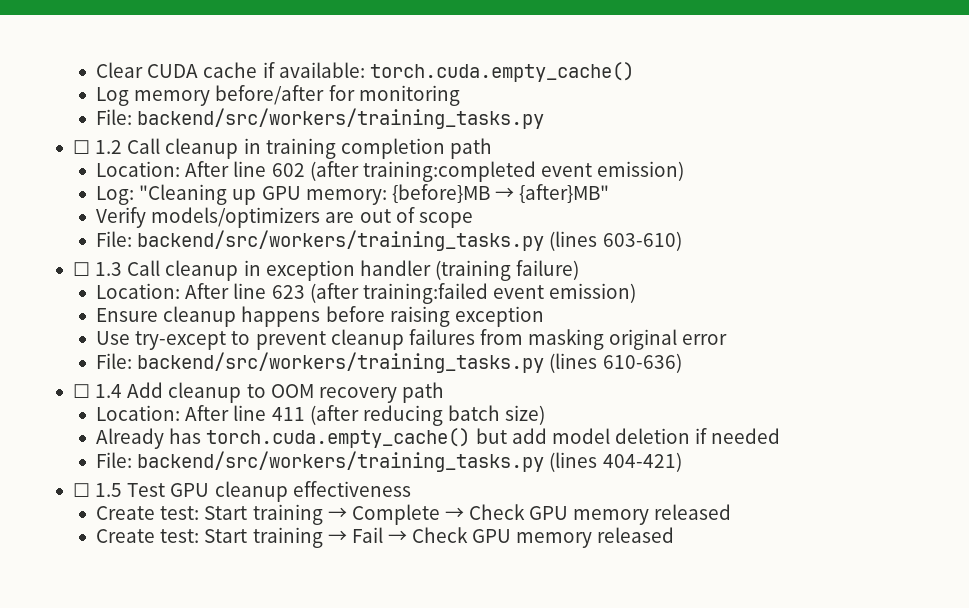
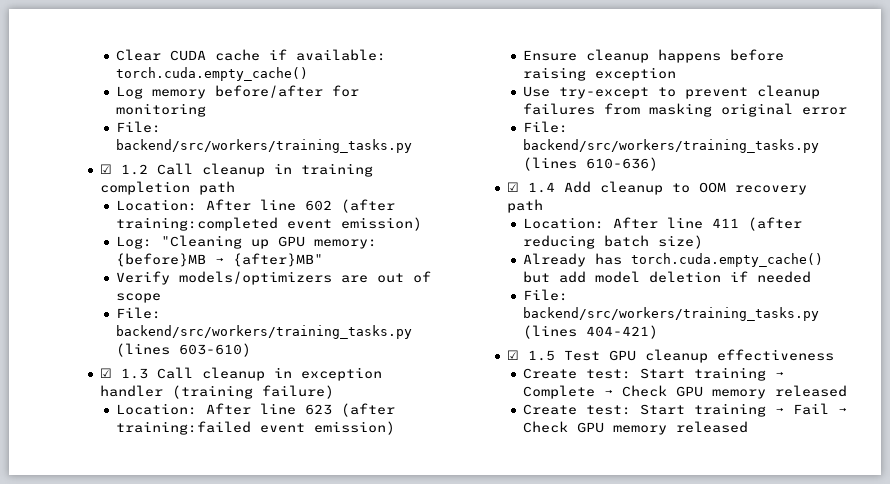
- ☐ 1.2 Call cleanup in training completion path
+ ☑ 1.2 Call cleanup in training completion path
- ☐ 1.3 Call cleanup in exception handler (training failure)
+ ☑ 1.3 Call cleanup in exception handler (training failure)
- ☐ 1.4 Add cleanup to OOM recovery path
+ ☑ 1.4 Add cleanup to OOM recovery path
- ☐ 1.5 Test GPU cleanup effectiveness
+ ☑ 1.5 Test GPU cleanup effectiveness

